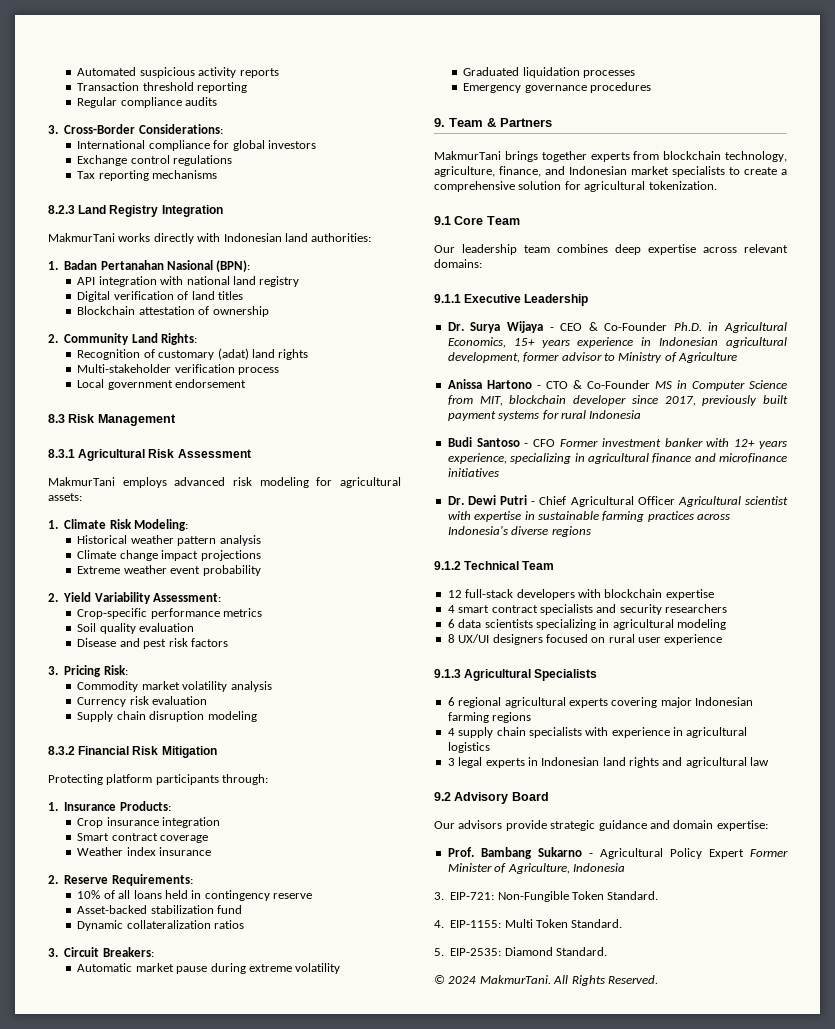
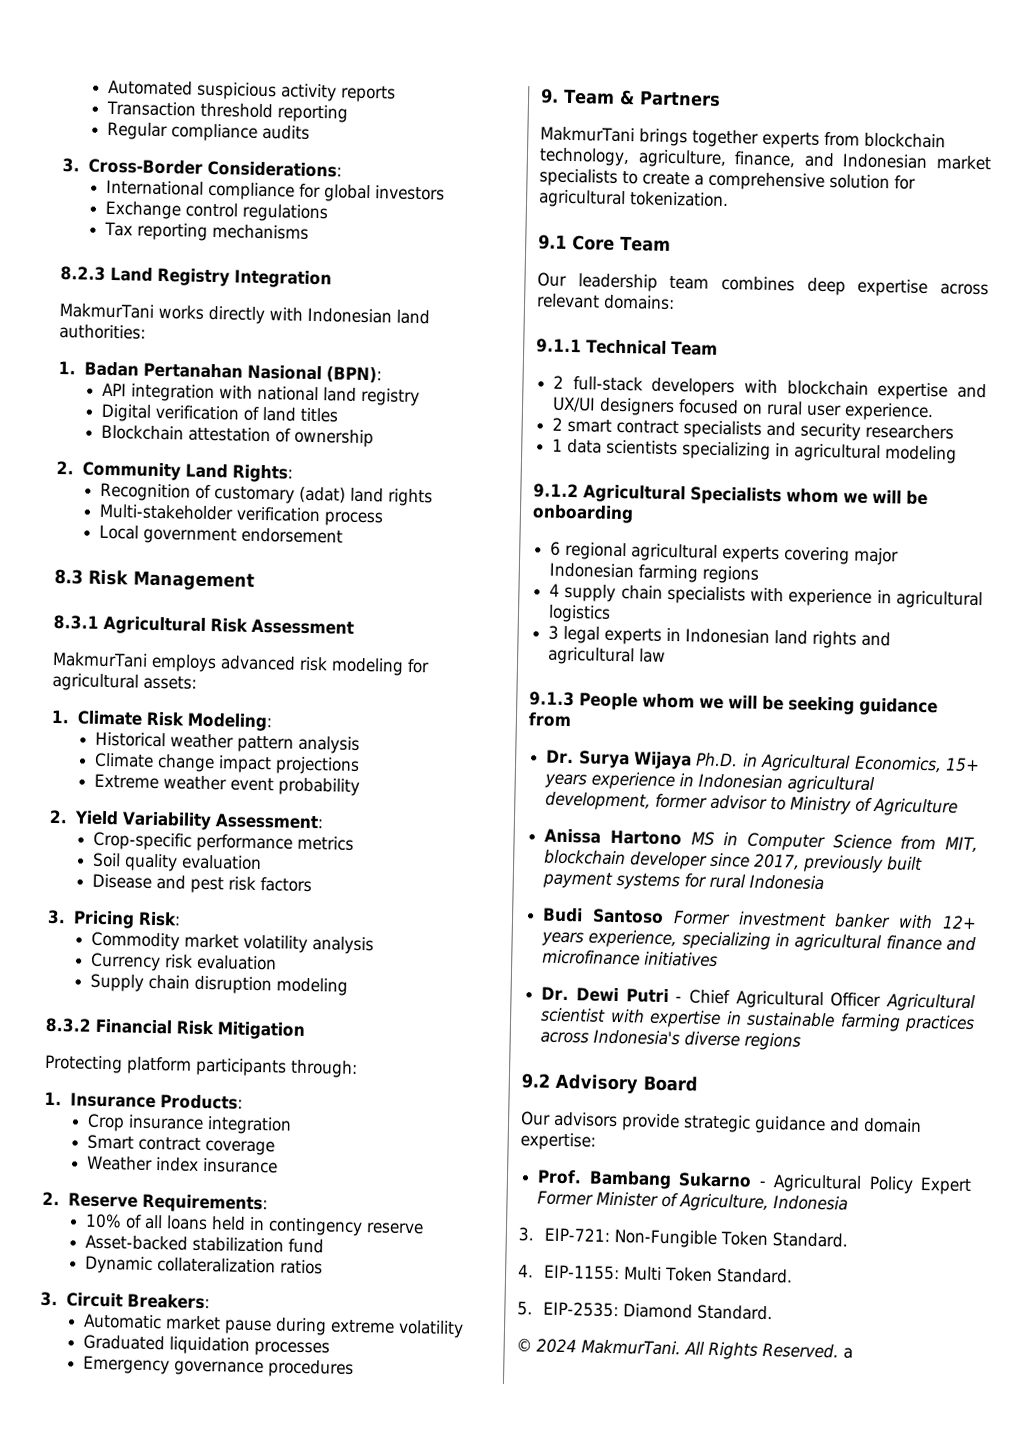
- 9.1.1 Executive Leadership
+ 9.1.1 Technical Team
+ 2 full-stack developers with blockchain expertise and UX/UI designers focused on rural user experience.
+ 2 smart contract specialists and security researchers
+ 1 data scientists specializing in agricultural modeling
+ 9.1.2 Agricultural Specialists whom we will be onboarding
+ 6 regional agricultural experts covering major Indonesian farming regions
+ 4 supply chain specialists with experience in agricultural logistics
+ 3 legal experts in Indonesian land rights and agricultural law
+ 9.1.3 People whom we will be seeking guidance from
- Dr. Surya Wijaya - CEO & Co-Founder Ph.D. in Agricultural Economics, 15+ years experience in Indonesian agricultural development, former advisor to Ministry of Agriculture
+ Dr. Surya Wijaya Ph.D. in Agricultural Economics, 15+ years experience in Indonesian agricultural development, former advisor to Ministry of Agriculture
- Anissa Hartono - CTO & Co-Founder MS in Computer Science from MIT, blockchain developer since 2017, previously built payment systems for rural Indonesia
+ Anissa Hartono MS in Computer Science from MIT, blockchain developer since 2017, previously built payment systems for rural Indonesia
- Budi Santoso - CFO Former investment banker with 12+ years experience, specializing in agricultural finance and microfinance initiatives
+ Budi Santoso Former investment banker with 12+ years experience, specializing in agricultural finance and microfinance initiatives
- 9.1.2 Technical Team
- 12 full-stack developers with blockchain expertise
- 4 smart contract specialists and security researchers
- 6 data scientists specializing in agricultural modeling
- 8 UX/UI designers focused on rural user experience
- 9.1.3 Agricultural Specialists
- 6 regional agricultural experts covering major Indonesian farming regions
- 4 supply chain specialists with experience in agricultural logistics
- 3 legal experts in Indonesian land rights and agricultural law
- All Rights Reserved.
+ All Rights Reserved. a

